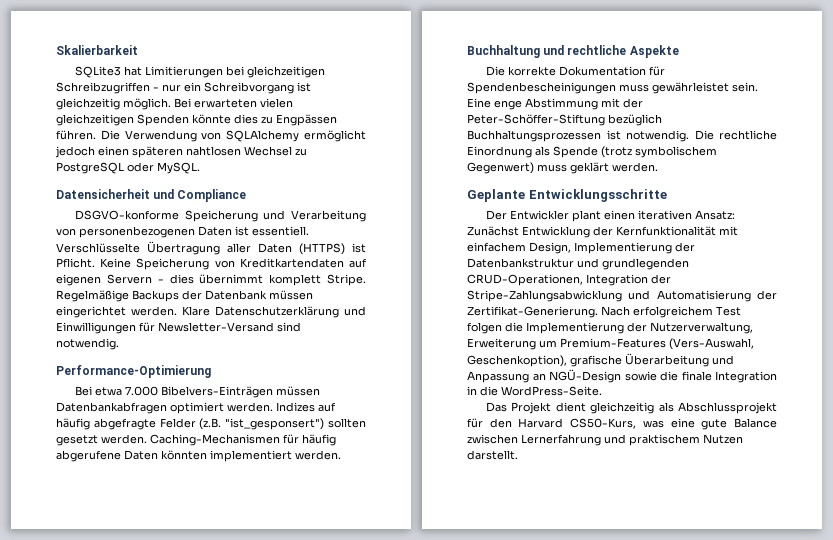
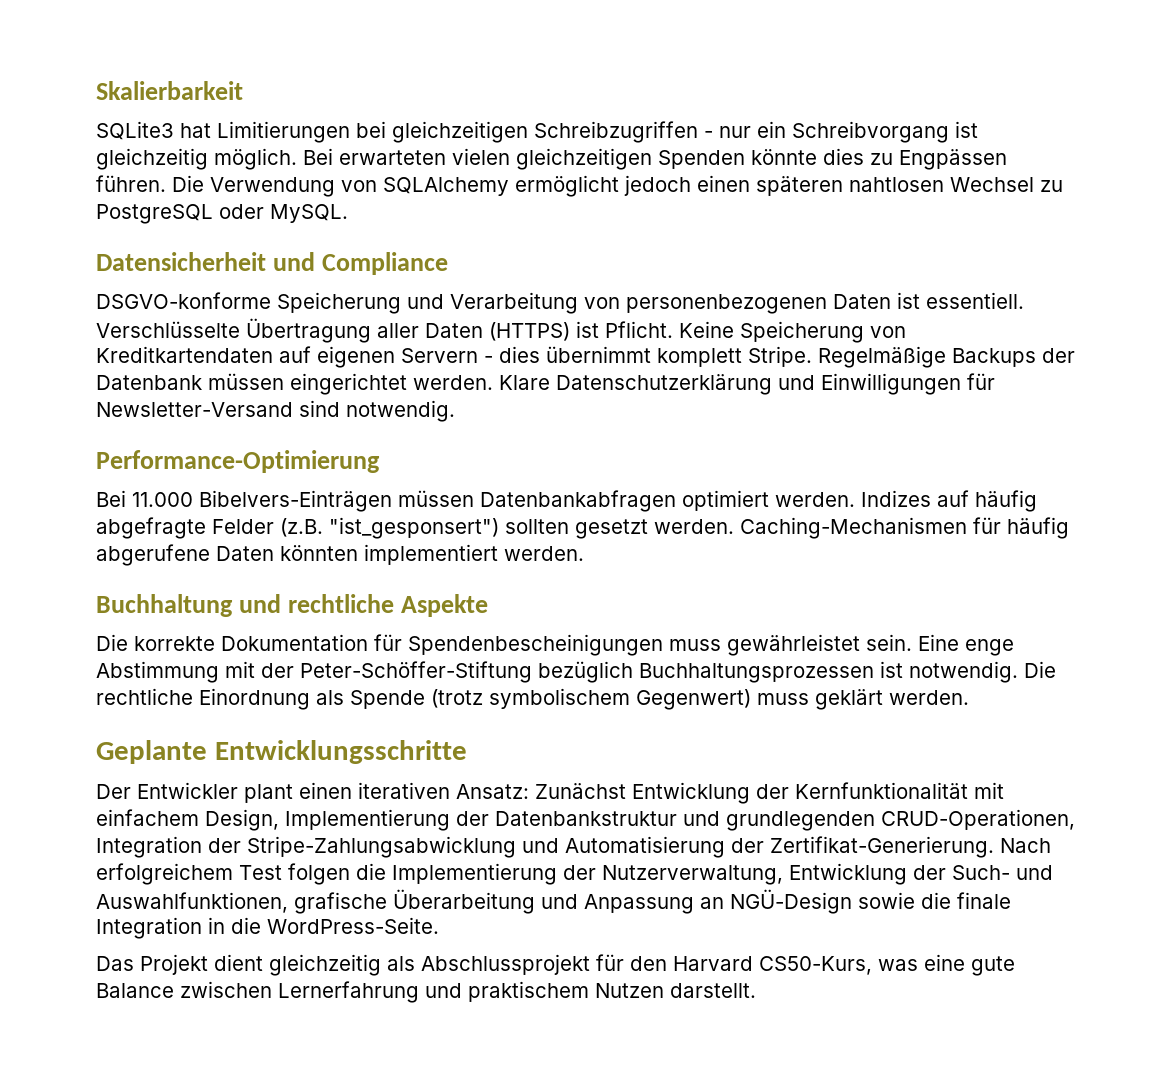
- Bei etwa 7.000 Bibelvers-Einträgen müssen Datenbankabfragen optimiert werden.
+ Bei 11.000 Bibelvers-Einträgen müssen Datenbankabfragen optimiert werden.
- Nach erfolgreichem Test folgen die Implementierung der Nutzerverwaltung, Erweiterung um Premium-Features (Vers-Auswahl, Geschenkoption), grafische Überarbeitung und Anpassung an NGÜ-Design sowie die finale Integration in die WordPress-Seite.
+ Nach erfolgreichem Test folgen die Implementierung der Nutzerverwaltung, Entwicklung der Such- und Auswahlfunktionen, grafische Überarbeitung und Anpassung an NGÜ-Design sowie die finale Integration in die WordPress-Seite.

